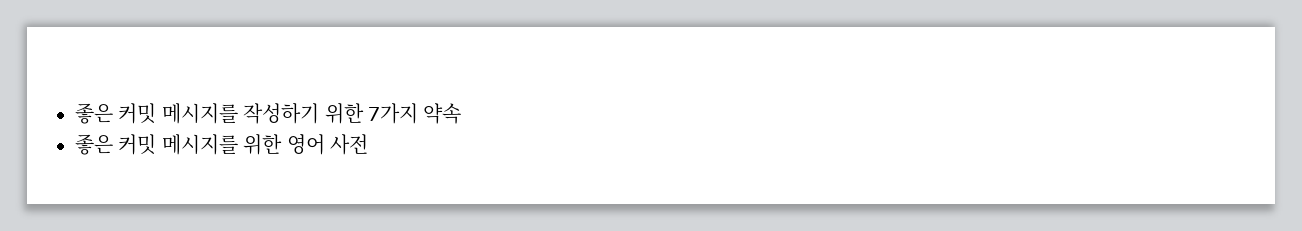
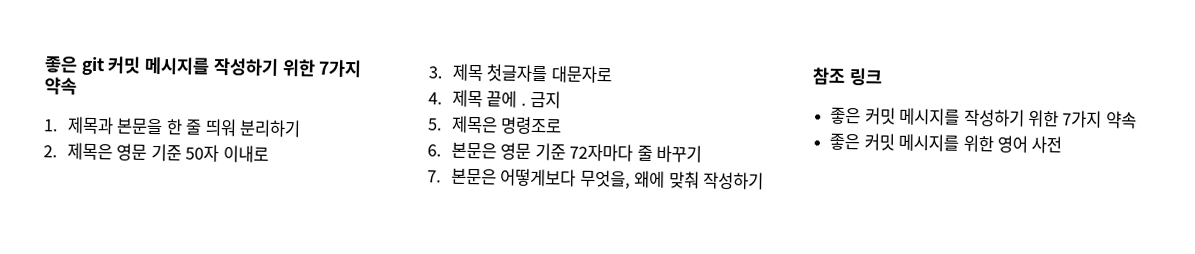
+ 좋은 git 커밋 메시지를 작성하기 위한 7가지 약속
+ 1. 제목과 본문을 한 줄 띄워 분리하기
+ 2. 제목은 영문 기준 50자 이내로
+ 3. 제목 첫글자를 대문자로
+ 4. 제목 끝에 . 금지
+ 5. 제목은 명령조로
+ 6. 본문은 영문 기준 72자마다 줄 바꾸기
+ 7. 본문은 어떻게보다 무엇을, 왜에 맞춰 작성하기
+ 참조 링크

